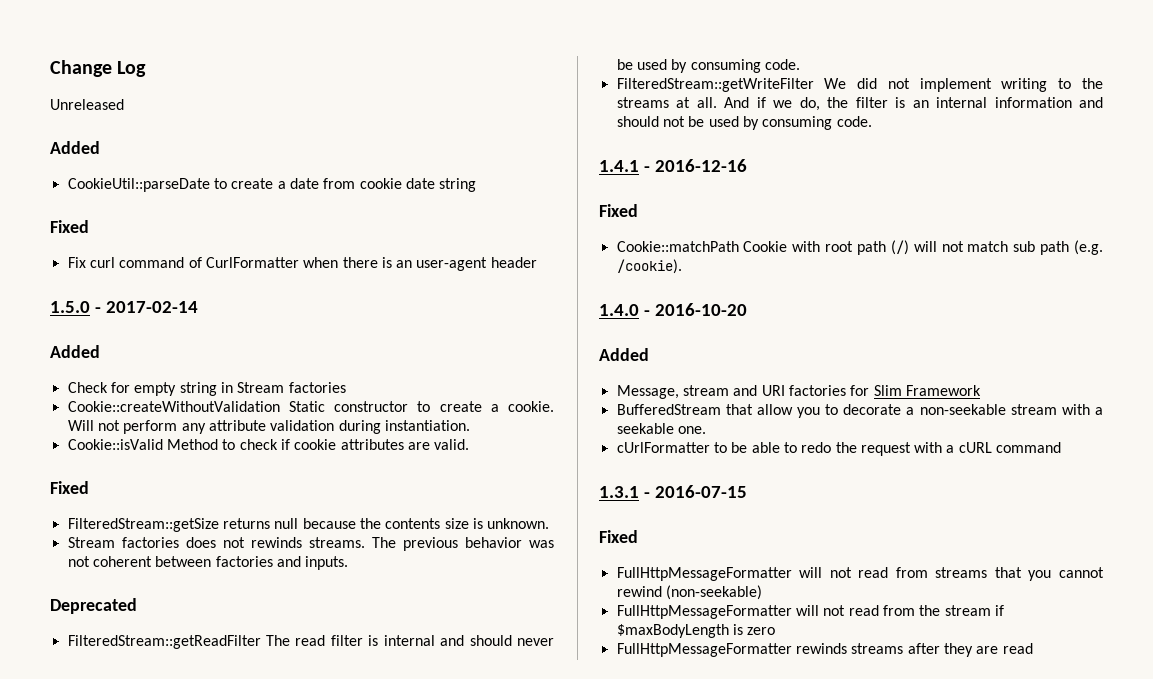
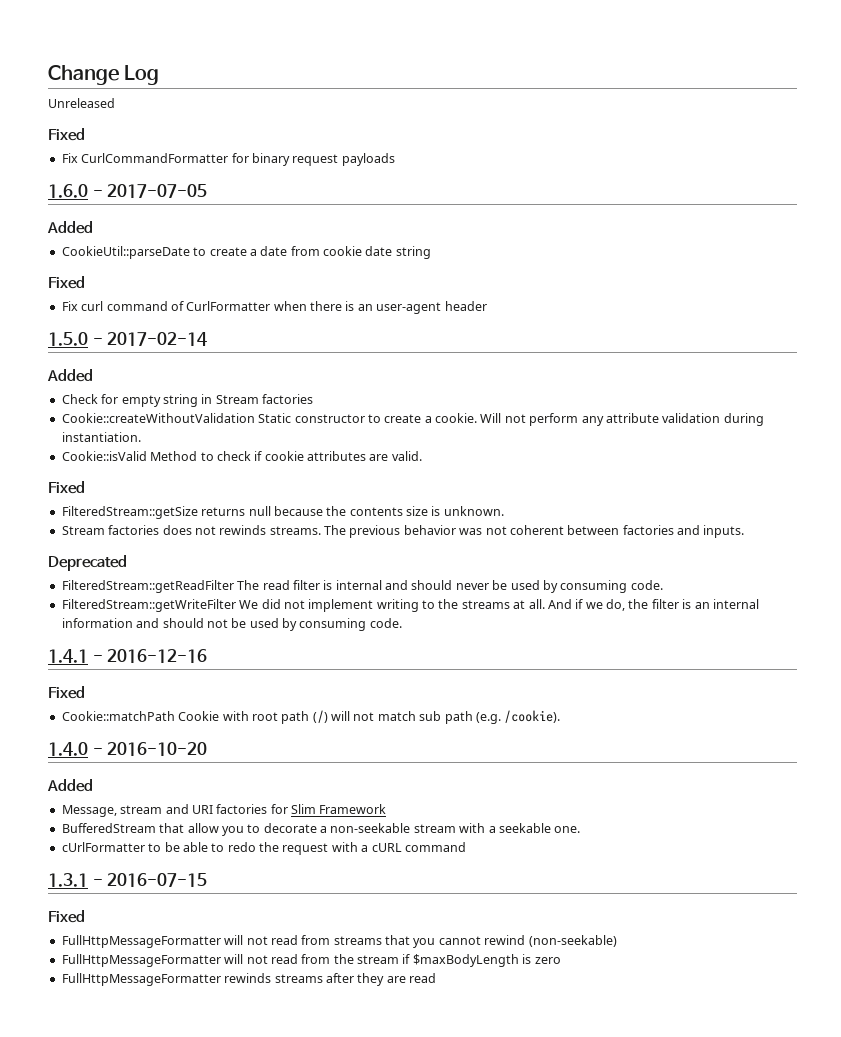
  Unreleased
+ Fixed
+ Fix CurlCommandFormatter for binary request payloads
+ 1.6.0 - 2017-07-05

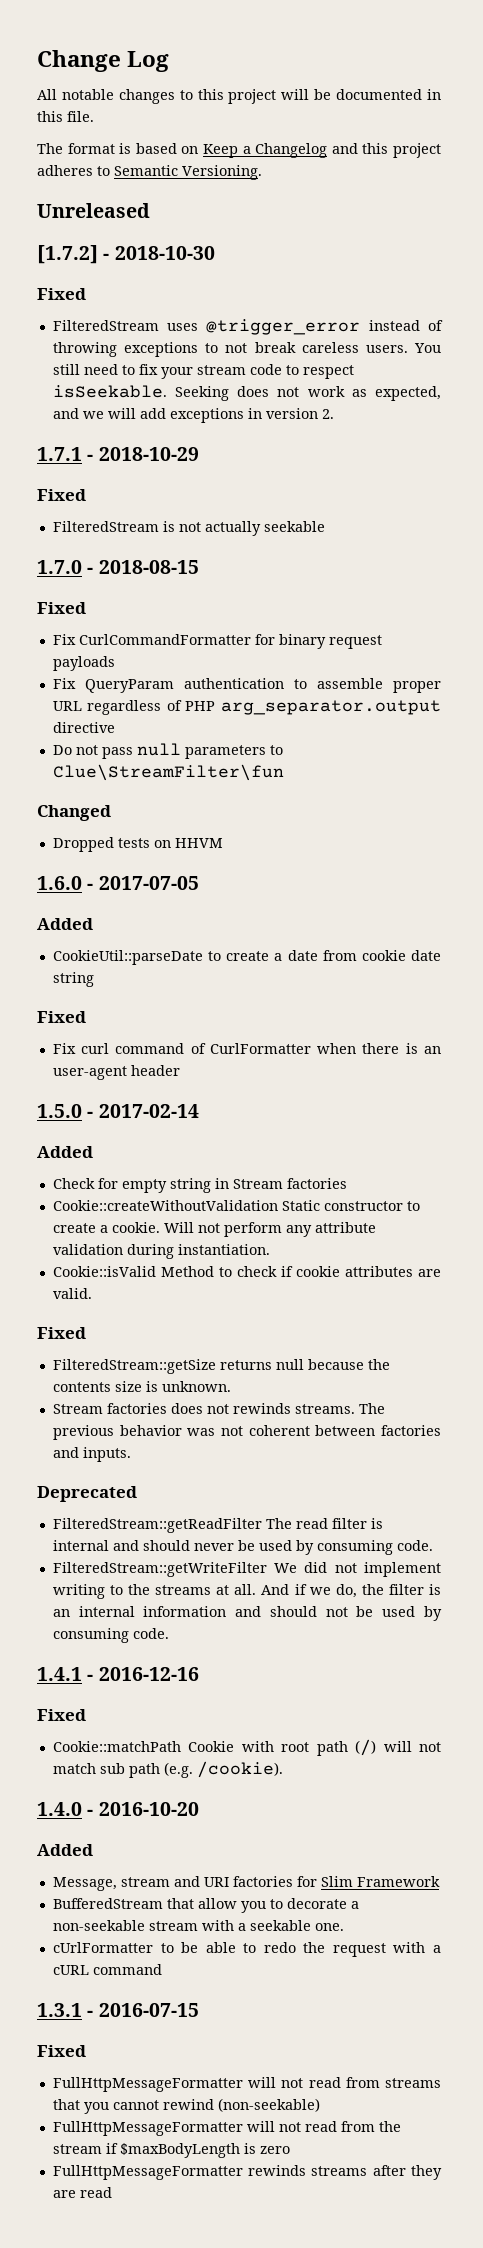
+ All notable changes to this project will be documented in this file.
+ The format is based on Keep a Changelog and this project adheres to Semantic Versioning.
  Unreleased
+ [1.7.2] - 2018-10-30
+ Fixed
+ FilteredStream uses @trigger_error instead of throwing exceptions to not break careless users. You still need to fix your stream code to respect isSeekable. Seeking does not work as expected, and we will add exceptions in version 2.
+ 1.7.1 - 2018-10-29
+ Fixed
+ FilteredStream is not actually seekable
+ 1.7.0 - 2018-08-15
+ Fix QueryParam authentication to assemble proper URL regardless of PHP arg_separator.output directive
+ Do not pass null parameters to Clue\StreamFilter\fun
+ Changed
+ Dropped tests on HHVM

